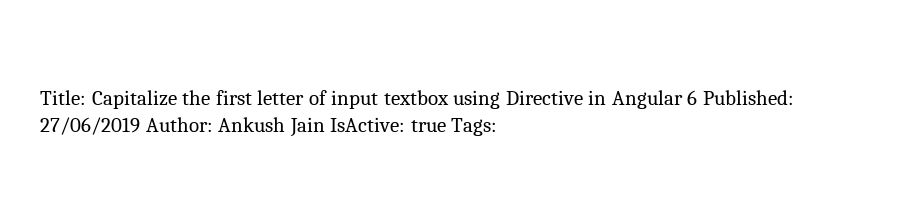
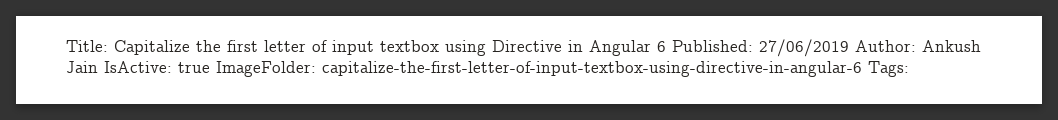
- Title: Capitalize the first letter of input textbox using Directive in Angular 6 Published: 27/06/2019 Author: Ankush Jain IsActive: true Tags:
+ Title: Capitalize the first letter of input textbox using Directive in Angular 6 Published: 27/06/2019 Author: Ankush Jain IsActive: true ImageFolder: capitalize-the-first-letter-of-input-textbox-using-directive-in-angular-6 Tags:

